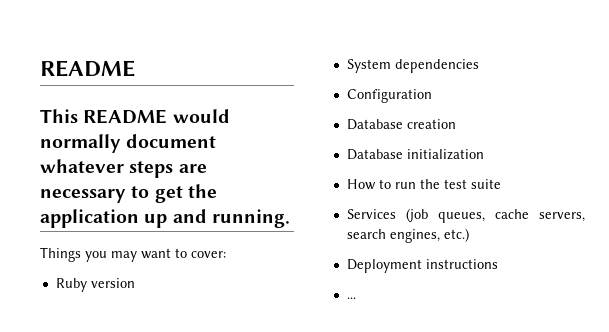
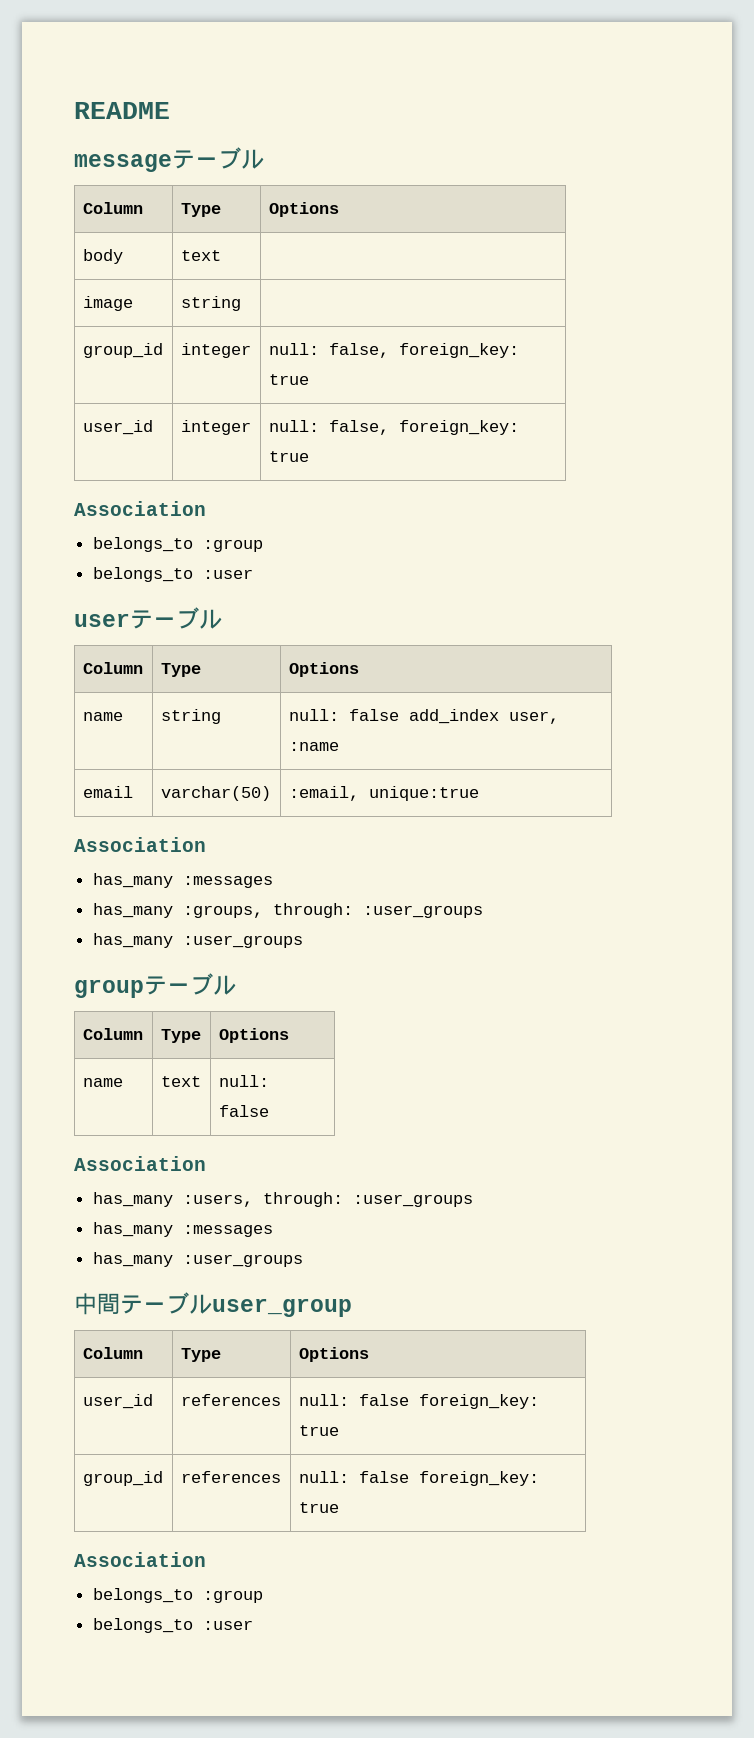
- This README would normally document whatever steps are necessary to get the application up and running.
- Things you may want to cover:
- Ruby version
- System dependencies
- Configuration
- Database creation
- Database initialization
- How to run the test suite
- Services (job queues, cache servers, search engines, etc.)
- Deployment instructions
- ...
+ messageテーブル
+ Column | Type | Options
+ body | text |
+ image | string |
+ group_id | integer | null: false, foreign_key: true
+ user_id | integer | null: false, foreign_key: true
+ Association
+ belongs_to :group
+ belongs_to :user
+ userテーブル
+ Column | Type | Options
+ name | string | null: false add_index user, :name
+ email | varchar(50) | :email, unique:true
+ Association
+ has_many :messages
+ has_many :groups, through: :user_groups
+ has_many :user_groups
+ groupテーブル
+ Column | Type | Options
+ name | text | null: false
+ Association
+ has_many :users, through: :user_groups
+ has_many :messages
+ has_many :user_groups
+ 中間テーブルuser_group
+ Column | Type | Options
+ user_id | references | null: false foreign_key: true
+ group_id | references | null: false foreign_key: true
+ Association
+ belongs_to :group
+ belongs_to :user

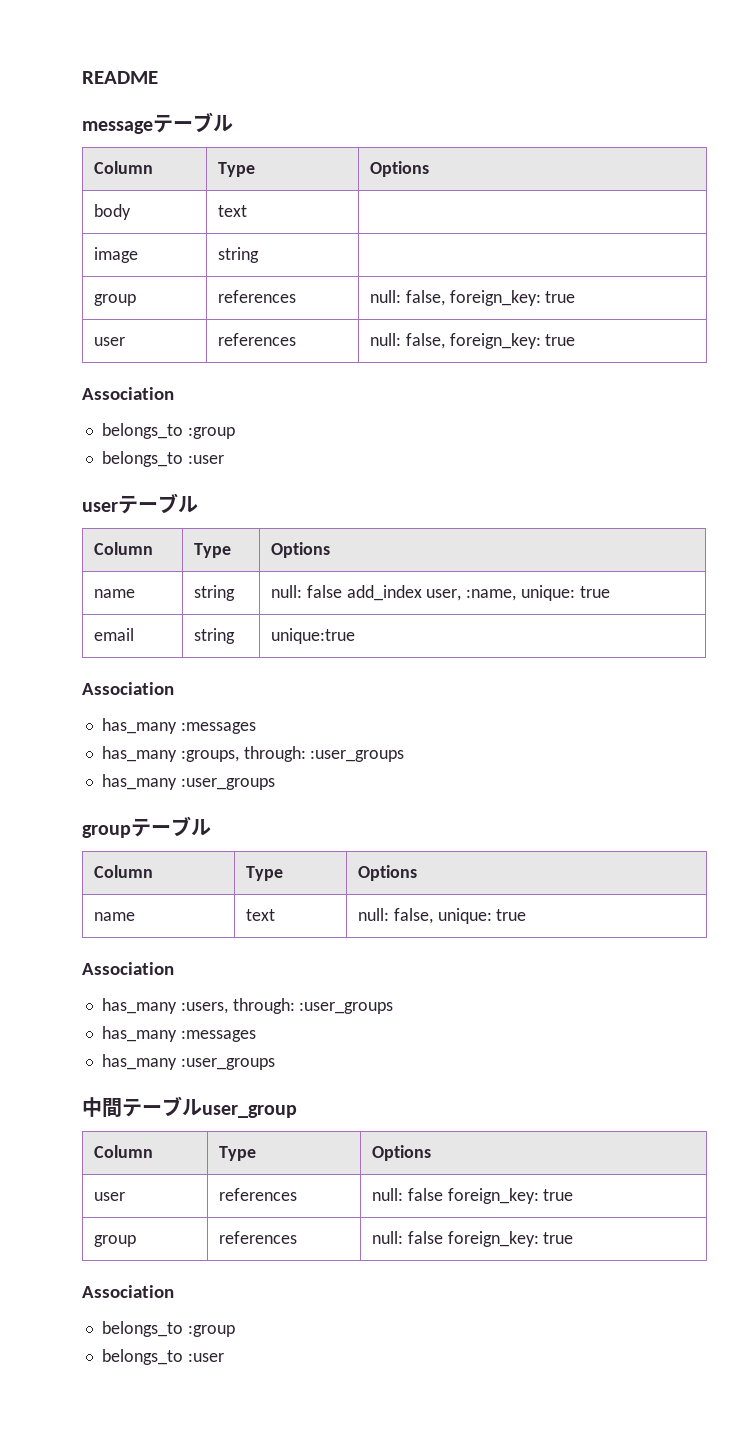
- group_id | integer | null: false, foreign_key: true
- user_id | integer | null: false, foreign_key: true
+ group | references | null: false, foreign_key: true
+ user | references | null: false, foreign_key: true
- name | string | null: false add_index user, :name
+ name | string | null: false add_index user, :name, unique: true
- email | varchar(50) | :email, unique:true
+ email | string | unique:true
- name | text | null: false
+ name | text | null: false, unique: true
- user_id | references | null: false foreign_key: true
- group_id | references | null: false foreign_key: true
+ user | references | null: false foreign_key: true
+ group | references | null: false foreign_key: true

